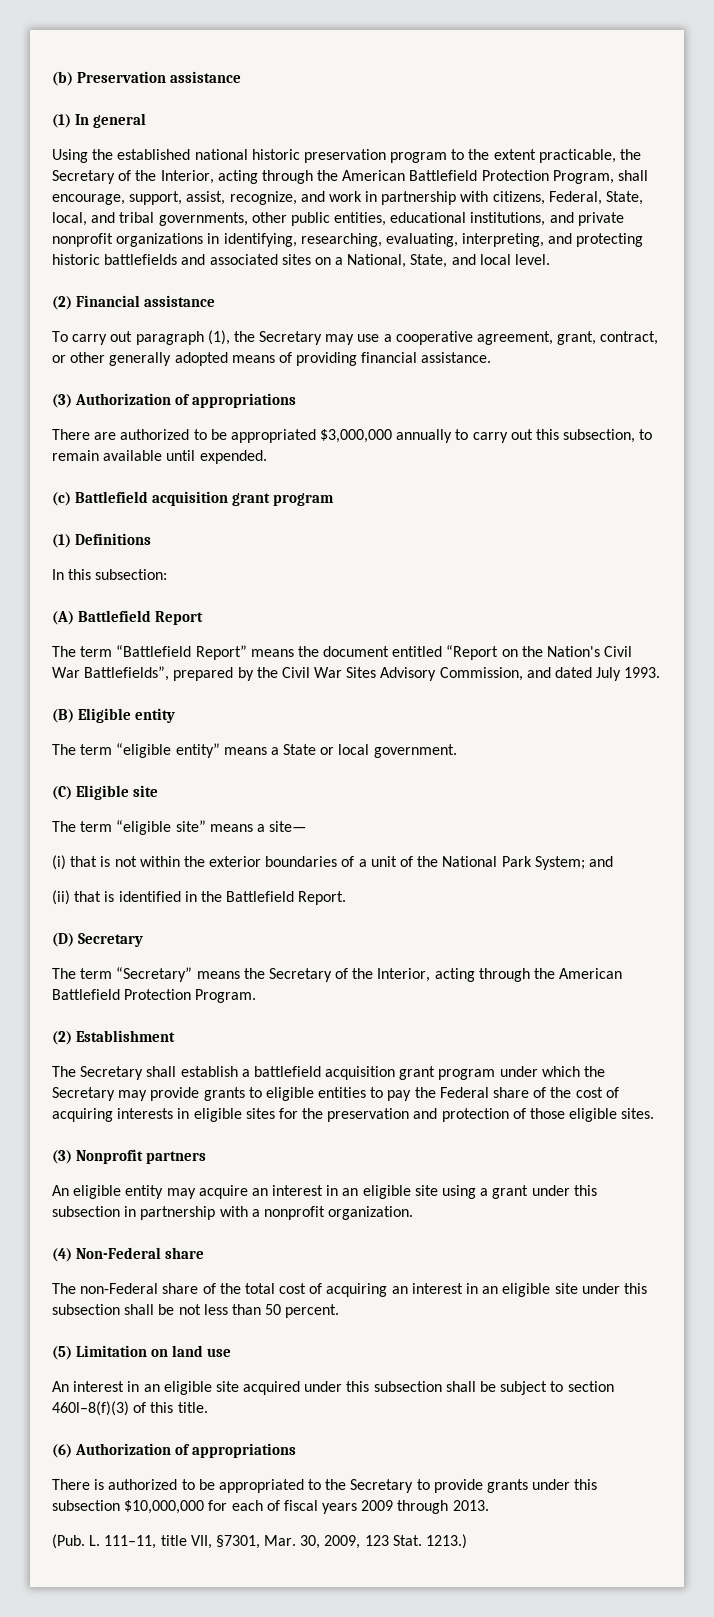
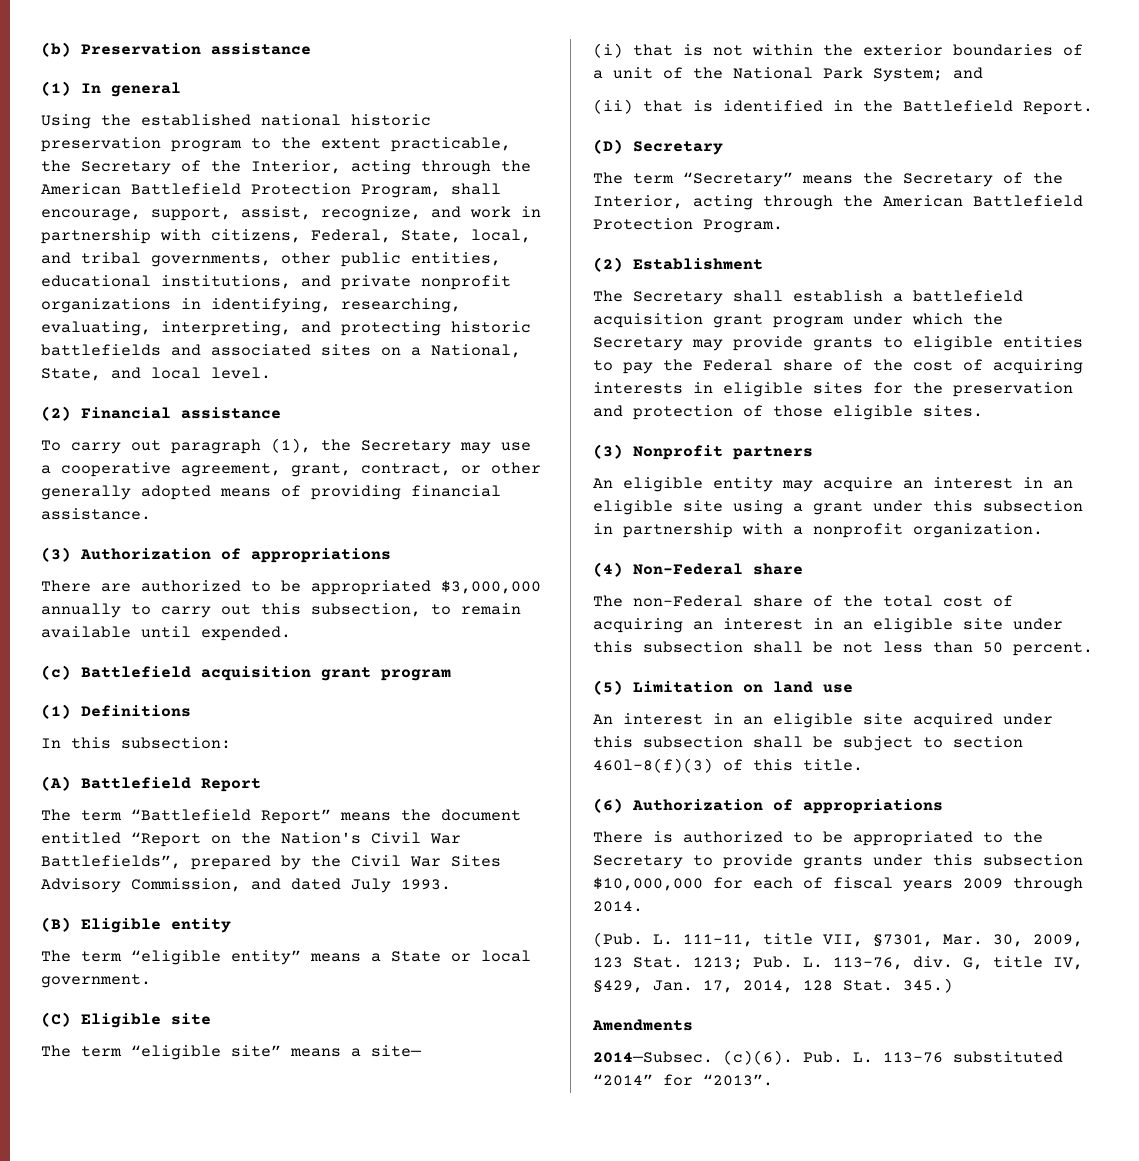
- There is authorized to be appropriated to the Secretary to provide grants under this subsection $10,000,000 for each of fiscal years 2009 through 2013.
+ There is authorized to be appropriated to the Secretary to provide grants under this subsection $10,000,000 for each of fiscal years 2009 through 2014.
- 1213.)
+ 1213; Pub. L. 113–76, div. G, title IV, §429, Jan. 17, 2014, 128 Stat. 345.)
+ Amendments
+ 2014—Subsec. (c)(6). Pub. L. 113–76 substituted “2014” for “2013”.

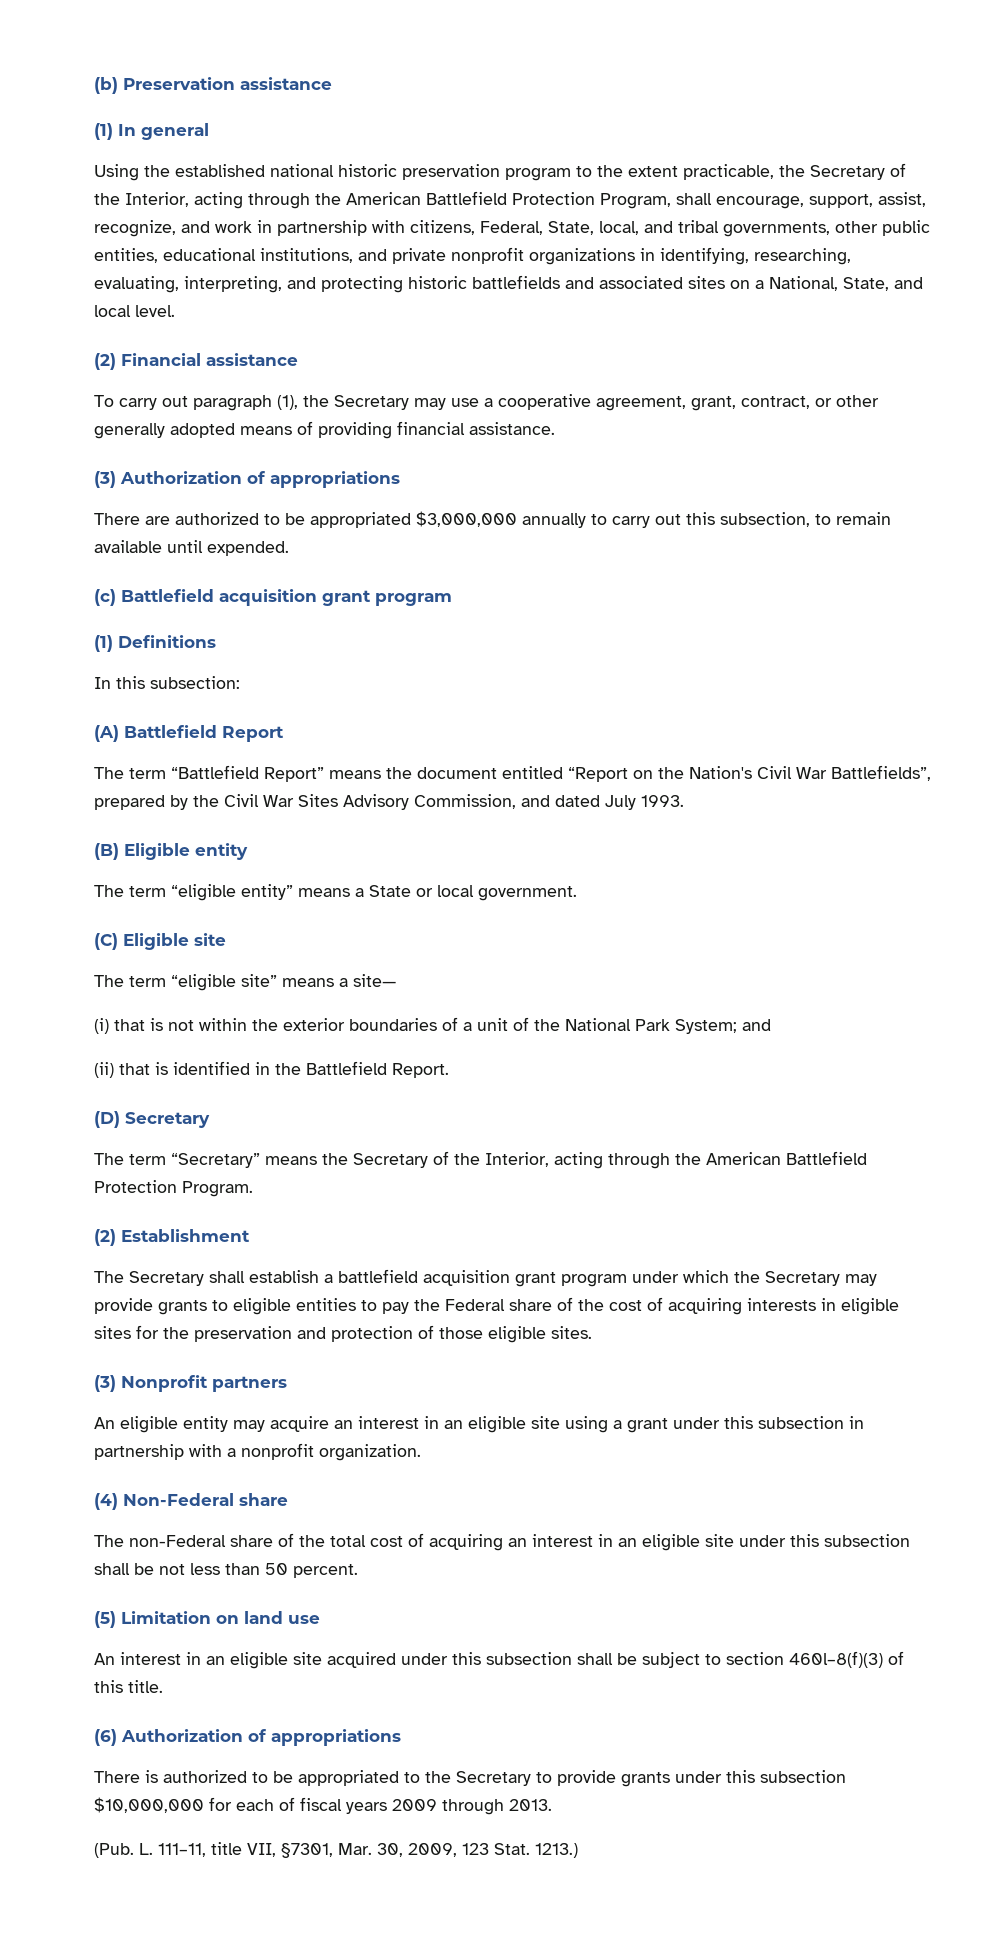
- There is authorized to be appropriated to the Secretary to provide grants under this subsection $10,000,000 for each of fiscal years 2009 through 2014.
+ There is authorized to be appropriated to the Secretary to provide grants under this subsection $10,000,000 for each of fiscal years 2009 through 2013.
- 1213; Pub. L. 113–76, div. G, title IV, §429, Jan. 17, 2014, 128 Stat. 345.)
- Amendments
- 2014—Subsec. (c)(6). Pub. L. 113–76 substituted “2014” for “2013”.
+ 1213.)

